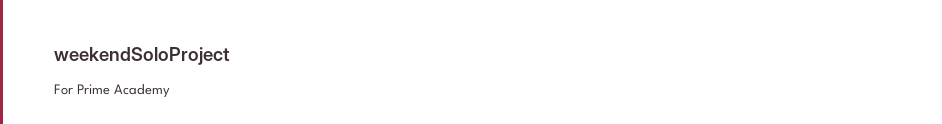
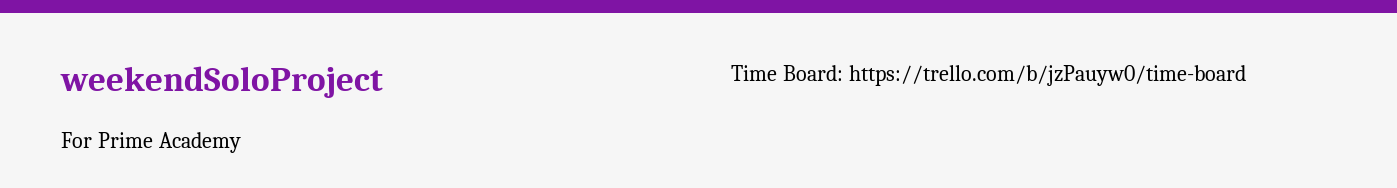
+ Time Board: https://trello.com/b/jzPauyw0/time-board

